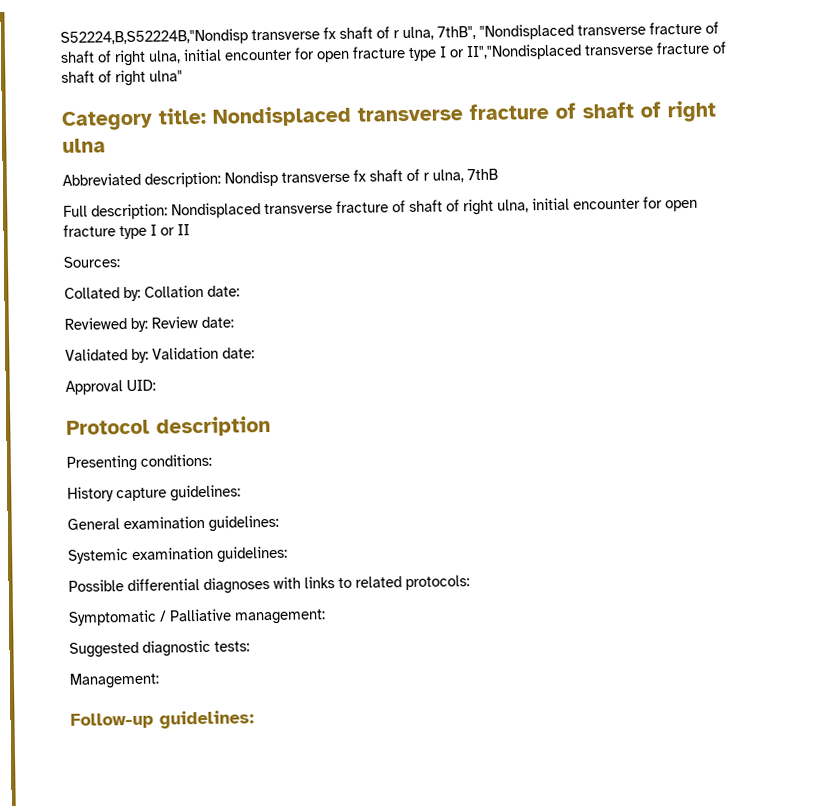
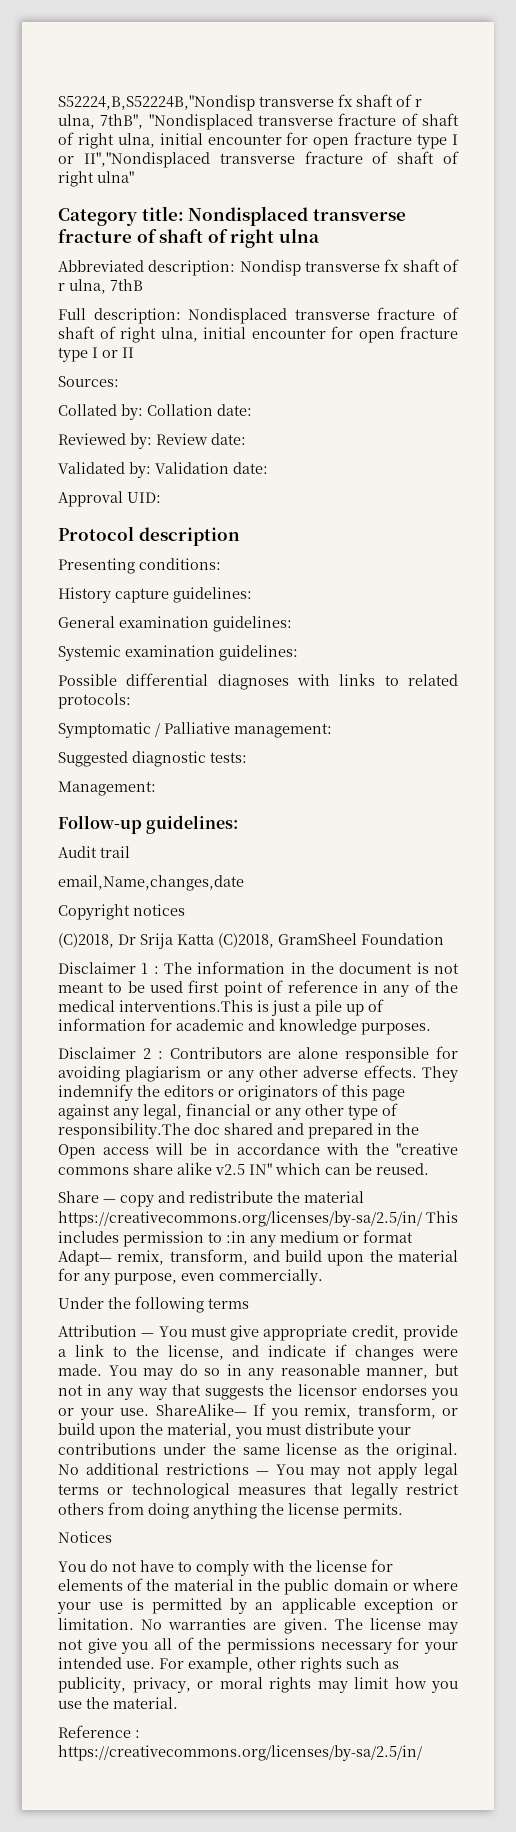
+ Audit trail
+ email,Name,changes,date
+ Copyright notices
+ (C)2018, Dr Srija Katta (C)2018, GramSheel Foundation
+ Disclaimer 1 : The information in the document is not meant to be used first point of reference in any of the medical interventions.This is just a pile up of information for academic and knowledge purposes.
+ Disclaimer 2 : Contributors are alone responsible for avoiding plagiarism or any other adverse effects. They indemnify the editors or originators of this page against any legal, financial or any other type of responsibility.The doc shared and prepared in the Open access will be in accordance with the "creative commons share alike v2.5 IN" which can be reused.
+ Share — copy and redistribute the material https://creativecommons.org/licenses/by-sa/2.5/in/ This includes permission to :in any medium or format Adapt— remix, transform, and build upon the material for any purpose, even commercially.
+ Under the following terms
+ Attribution — You must give appropriate credit, provide a link to the license, and indicate if changes were made. You may do so in any reasonable manner, but not in any way that suggests the licensor endorses you or your use. ShareAlike— If you remix, transform, or build upon the material, you must distribute your contributions under the same license as the original. No additional restrictions — You may not apply legal terms or technological measures that legally restrict others from doing anything the license permits.
+ Notices
+ You do not have to comply with the license for elements of the material in the public domain or where your use is permitted by an applicable exception or limitation. No warranties are given. The license may not give you all of the permissions necessary for your intended use. For example, other rights such as publicity, privacy, or moral rights may limit how you use the material.
+ Reference : https://creativecommons.org/licenses/by-sa/2.5/in/

